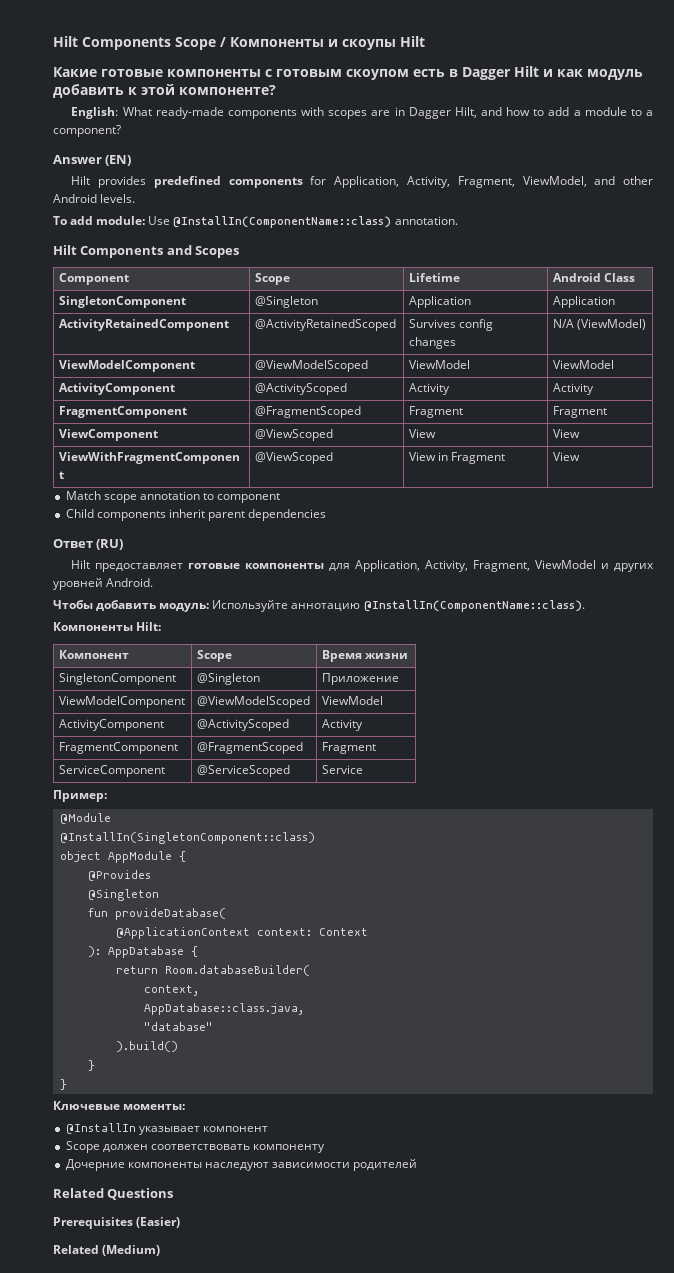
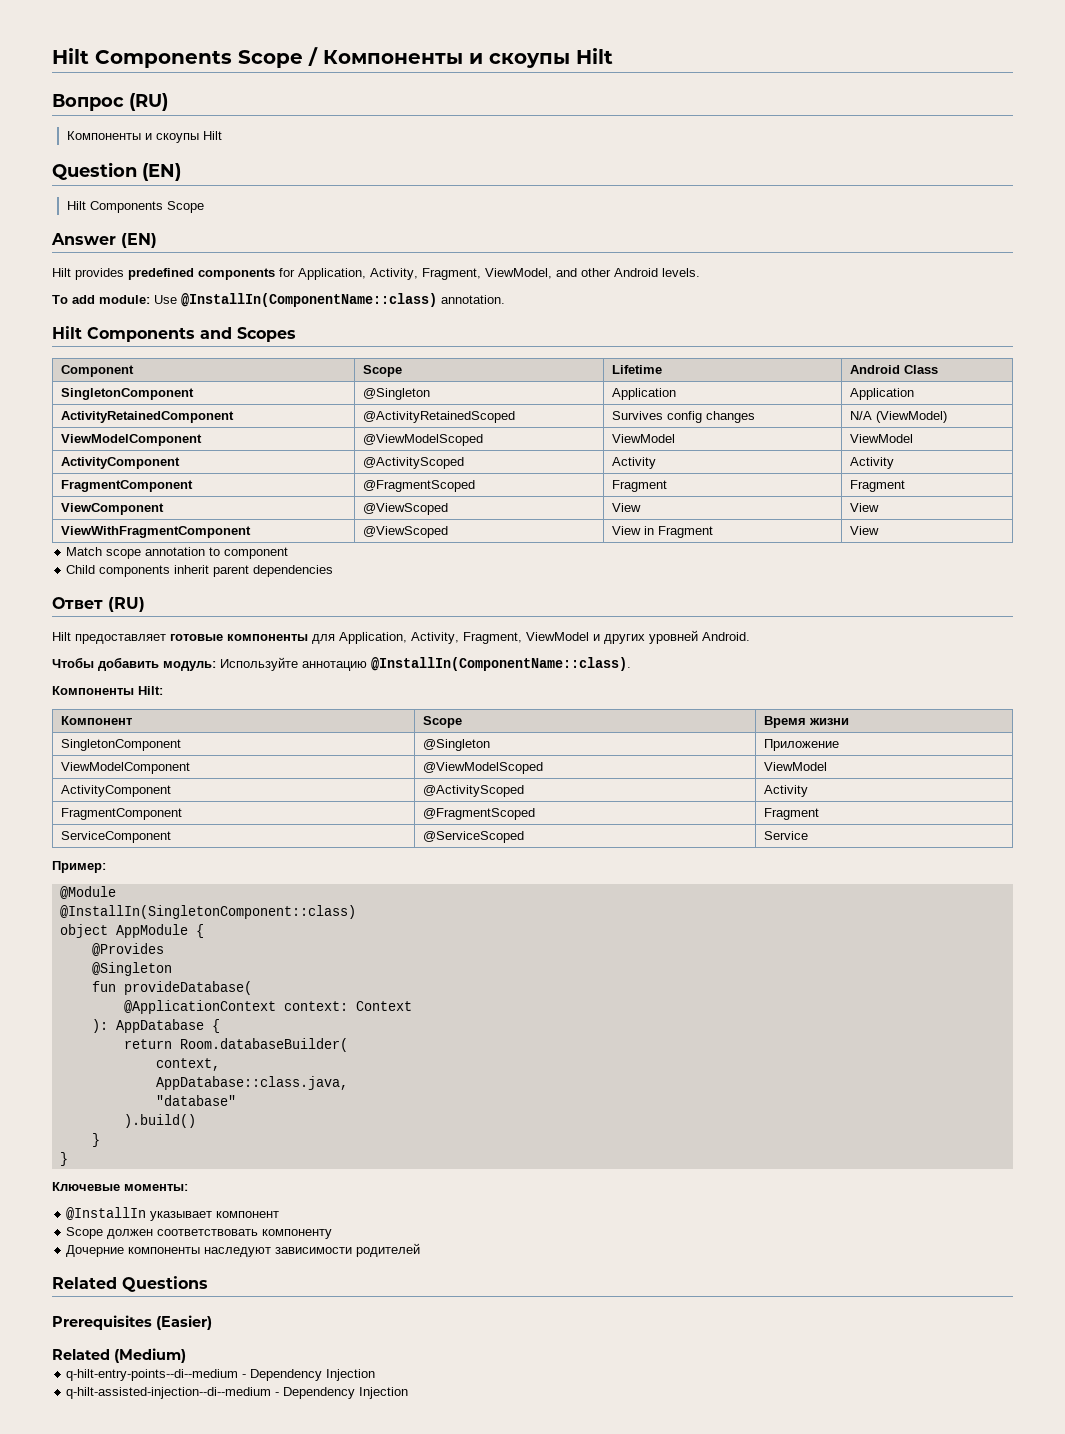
- Какие готовые компоненты с готовым скоупом есть в Dagger Hilt и как модуль добавить к этой компоненте?
- English: What ready-made components with scopes are in Dagger Hilt, and how to add a module to a component?
+ Вопрос (RU)
+ Компоненты и скоупы Hilt
+ Question (EN)
+ Hilt Components Scope
+ q-hilt-entry-points--di--medium - Dependency Injection
+ q-hilt-assisted-injection--di--medium - Dependency Injection

